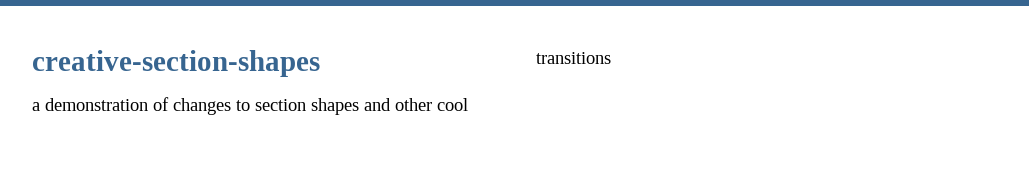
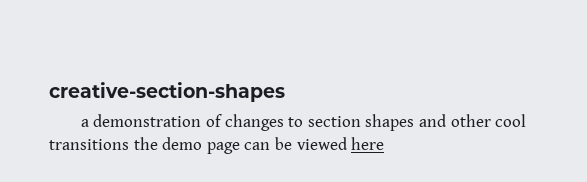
- a demonstration of changes to section shapes and other cool transitions
+ a demonstration of changes to section shapes and other cool transitions the demo page can be viewed here

